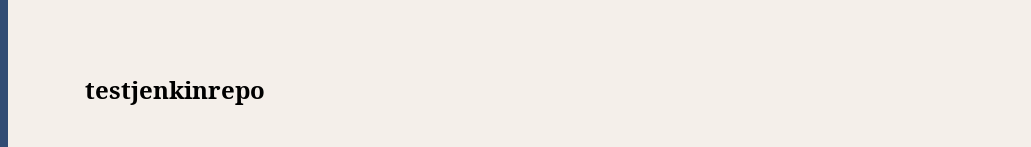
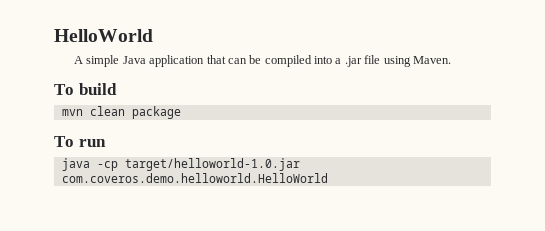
- testjenkinrepo
+ HelloWorld
+ A simple Java application that can be compiled into a .jar file using Maven.
+ To build
+ mvn clean package
+ To run
+ java -cp target/helloworld-1.0.jar com.coveros.demo.helloworld.HelloWorld

